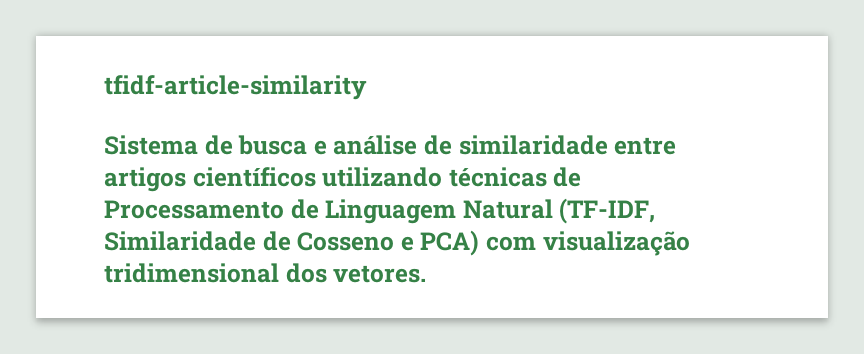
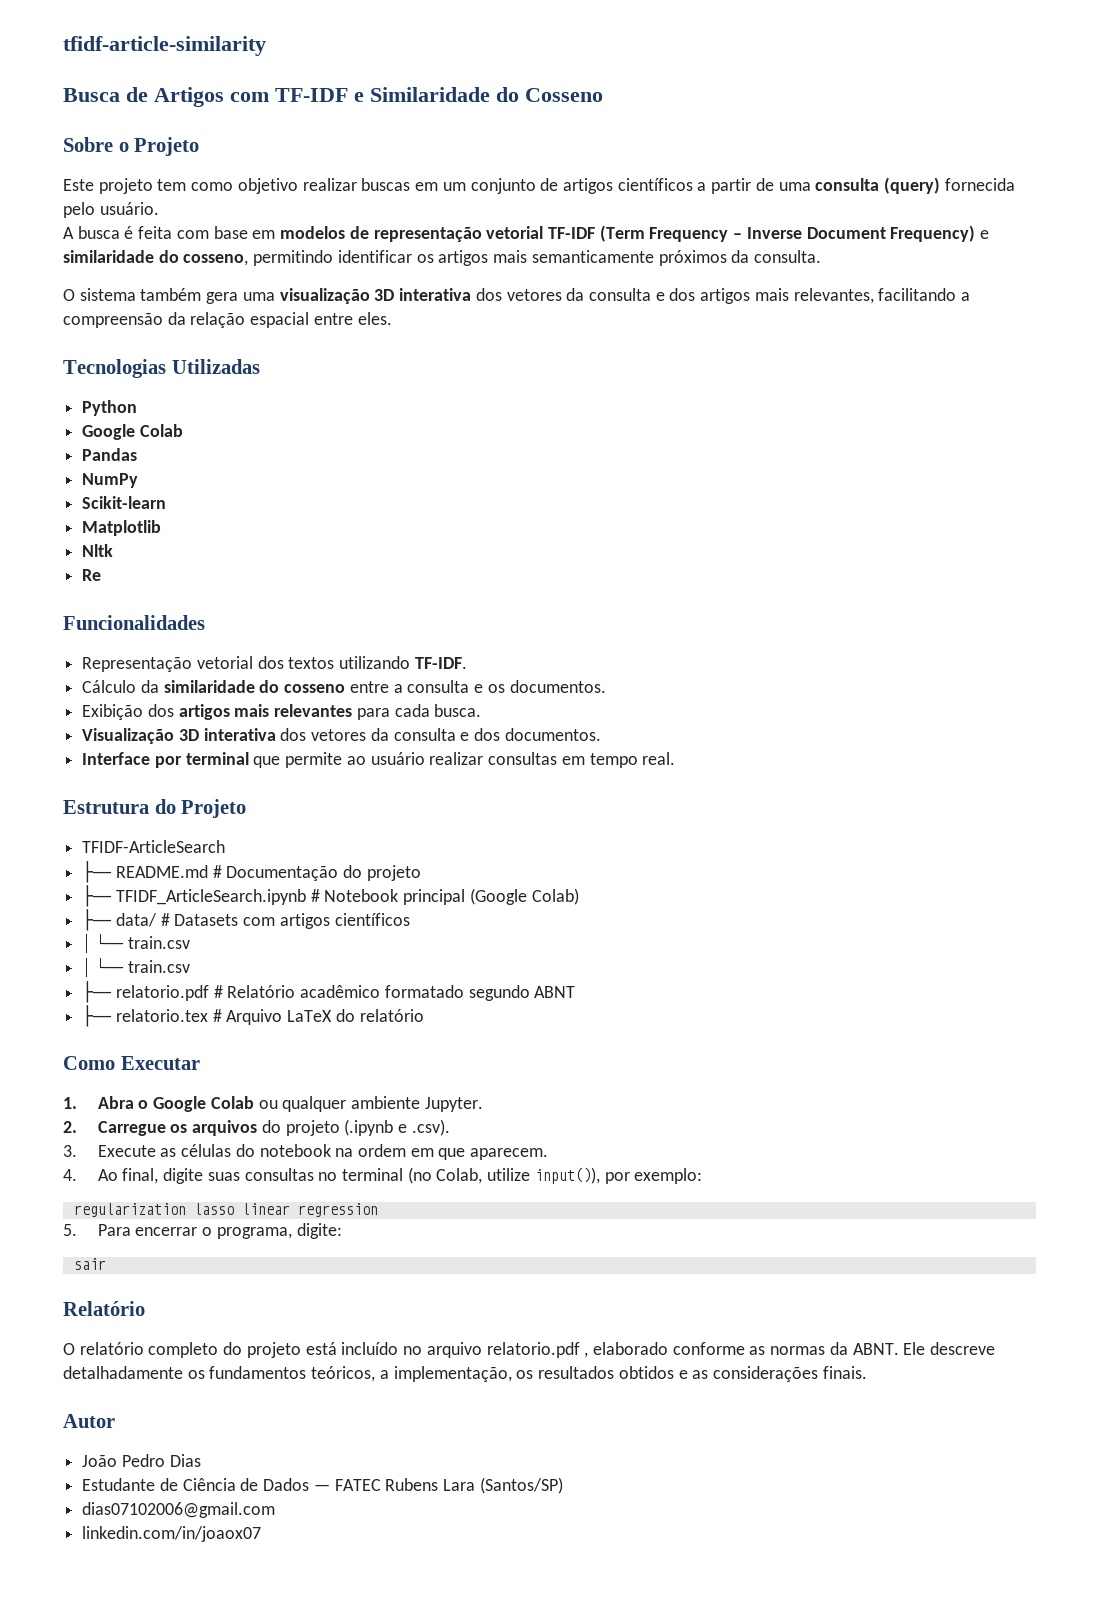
- Sistema de busca e análise de similaridade entre artigos científicos utilizando técnicas de Processamento de Linguagem Natural (TF-IDF, Similaridade de Cosseno e PCA) com visualização tridimensional dos vetores.
+ Busca de Artigos com TF-IDF e Similaridade do Cosseno
+ Sobre o Projeto
+ Este projeto tem como objetivo realizar buscas em um conjunto de artigos científicos a partir de uma consulta (query) fornecida pelo usuário.
+ A busca é feita com base em modelos de representação vetorial TF-IDF (Term Frequency – Inverse Document Frequency) e similaridade do cosseno, permitindo identificar os artigos mais semanticamente próximos da consulta.
+ O sistema também gera uma visualização 3D interativa dos vetores da consulta e dos artigos mais relevantes, facilitando a compreensão da relação espacial entre eles.
+ Tecnologias Utilizadas
+ Python
+ Google Colab
+ Pandas
+ NumPy
+ Scikit-learn
+ Matplotlib
+ Nltk
+ Re
+ Funcionalidades
+ Representação vetorial dos textos utilizando TF-IDF.
+ Cálculo da similaridade do cosseno entre a consulta e os documentos.
+ Exibição dos artigos mais relevantes para cada busca.
+ Visualização 3D interativa dos vetores da consulta e dos documentos.
+ Interface por terminal que permite ao usuário realizar consultas em tempo real.
+ Estrutura do Projeto
+ TFIDF-ArticleSearch
+ ├── README.md # Documentação do projeto
+ ├── TFIDF_ArticleSearch.ipynb # Notebook principal (Google Colab)
+ ├── data/ # Datasets com artigos científicos
+ │ └── train.csv
+ │ └── train.csv
+ ├── relatorio.pdf # Relatório acadêmico formatado segundo ABNT
+ ├── relatorio.tex # Arquivo LaTeX do relatório
+ Como Executar
+ 1. Abra o Google Colab ou qualquer ambiente Jupyter.
+ 2. Carregue os arquivos do projeto (.ipynb e .csv).
+ 3. Execute as células do notebook na ordem em que aparecem.
+ 4. Ao final, digite suas consultas no terminal (no Colab, utilize input()), por exemplo:
+ regularization lasso linear regression
+ 5. Para encerrar o programa, digite:
+ sair
+ Relatório
+ O relatório completo do projeto está incluído no arquivo relatorio.pdf , elaborado conforme as normas da ABNT. Ele descreve detalhadamente os fundamentos teóricos, a implementação, os resultados obtidos e as considerações finais.
+ Autor
+ João Pedro Dias
+ Estudante de Ciência de Dados — FATEC Rubens Lara (Santos/SP)
+ dias07102006@gmail.com
+ linkedin.com/in/joaox07

